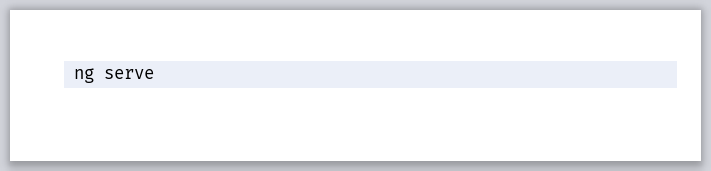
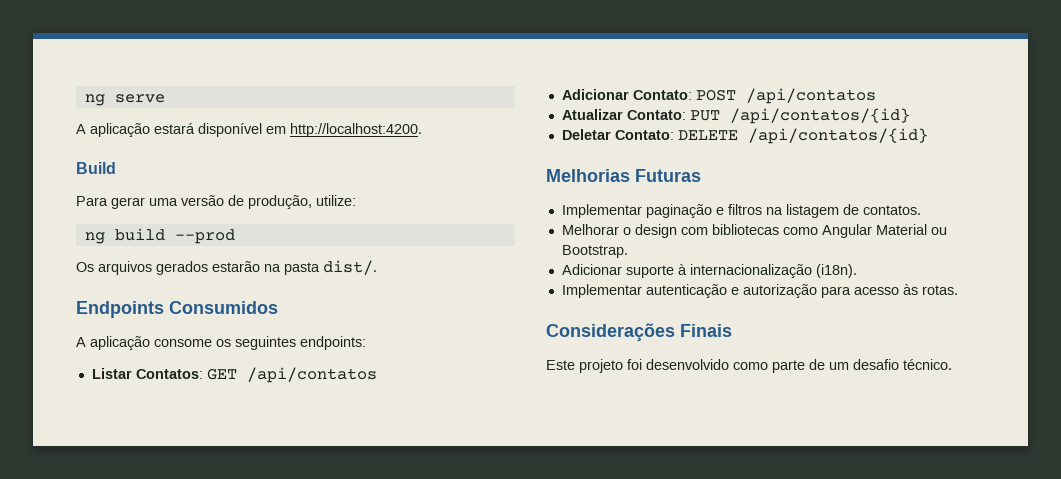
+ A aplicação estará disponível em http://localhost:4200.
+ Build
+ Para gerar uma versão de produção, utilize:
+ ng build --prod
+ Os arquivos gerados estarão na pasta dist/.
+ Endpoints Consumidos
+ A aplicação consome os seguintes endpoints:
+ Listar Contatos: GET /api/contatos
+ Adicionar Contato: POST /api/contatos
+ Atualizar Contato: PUT /api/contatos/{id}
+ Deletar Contato: DELETE /api/contatos/{id}
+ Melhorias Futuras
+ Implementar paginação e filtros na listagem de contatos.
+ Melhorar o design com bibliotecas como Angular Material ou Bootstrap.
+ Adicionar suporte à internacionalização (i18n).
+ Implementar autenticação e autorização para acesso às rotas.
+ Considerações Finais
+ Este projeto foi desenvolvido como parte de um desafio técnico.

